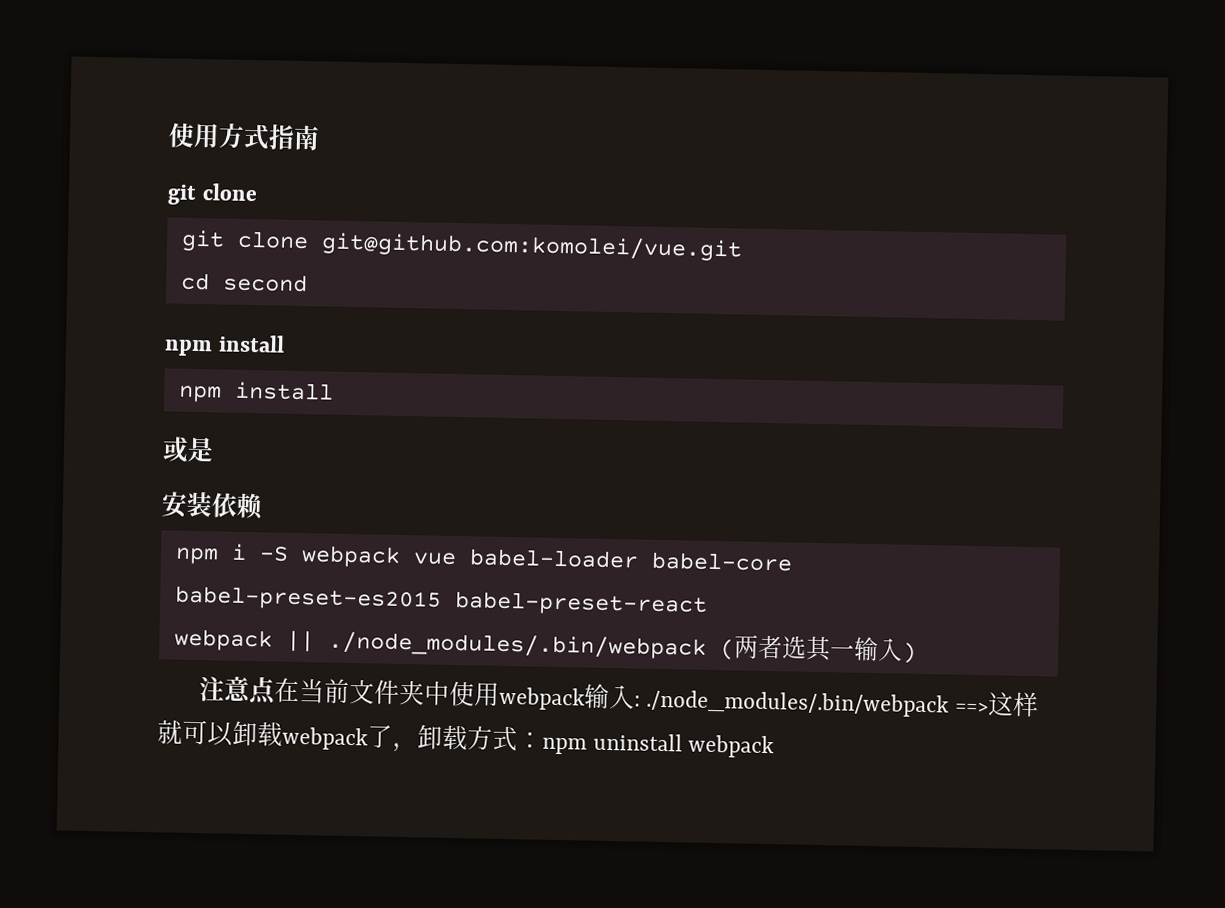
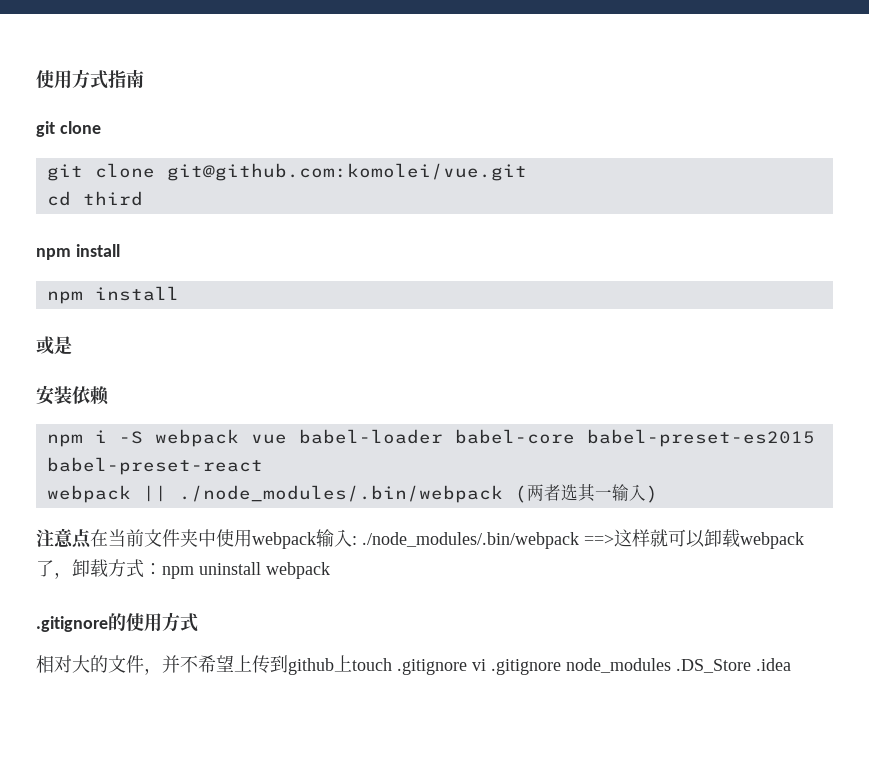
- cd second
+ cd third
+ .gitignore的使用方式
+ 相对大的文件，并不希望上传到github上touch .gitignore vi .gitignore node_modules .DS_Store .idea

